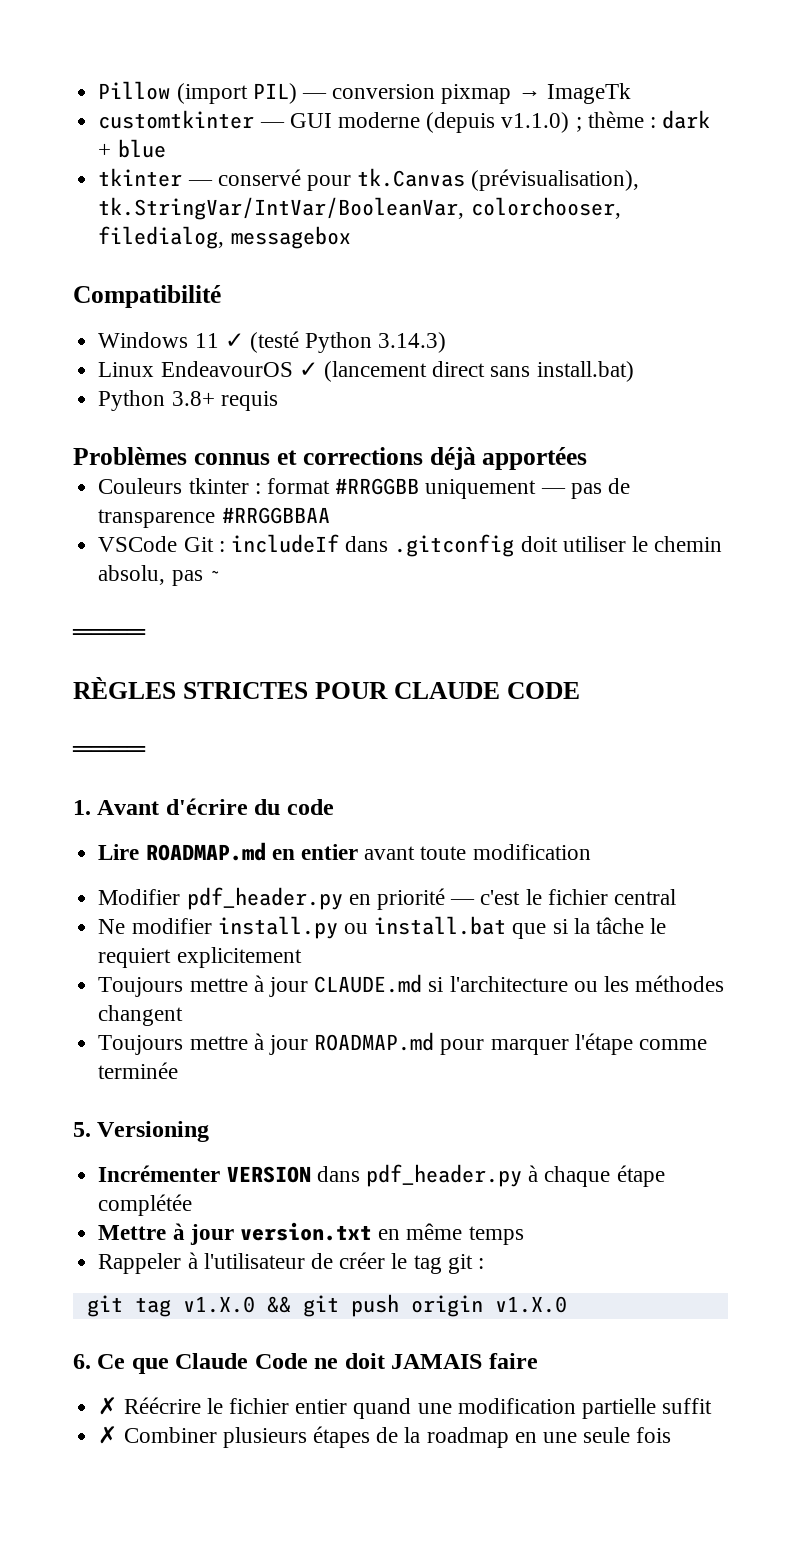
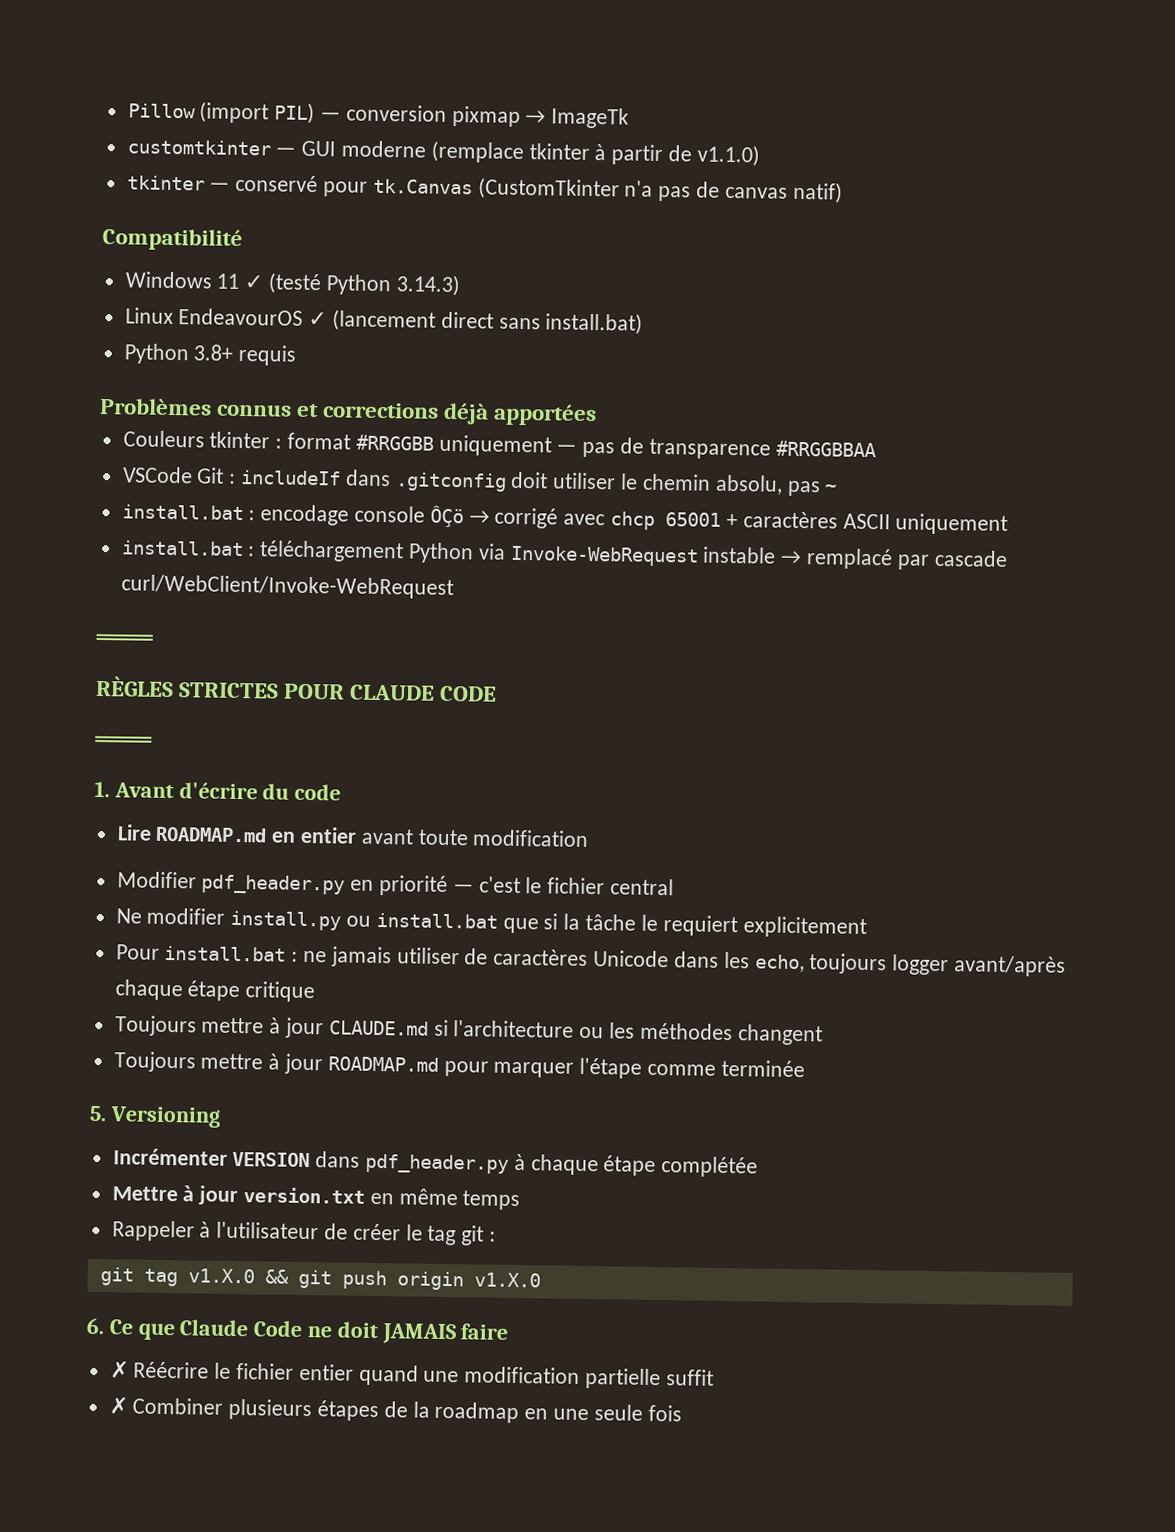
- customtkinter — GUI moderne (depuis v1.1.0) ; thème : dark + blue
+ customtkinter — GUI moderne (remplace tkinter à partir de v1.1.0)
- tkinter — conservé pour tk.Canvas (prévisualisation), tk.StringVar/IntVar/BooleanVar, colorchooser, filedialog, messagebox
+ tkinter — conservé pour tk.Canvas (CustomTkinter n'a pas de canvas natif)
+ install.bat : encodage console ÔÇö → corrigé avec chcp 65001 + caractères ASCII uniquement
+ install.bat : téléchargement Python via Invoke-WebRequest instable → remplacé par cascade curl/WebClient/Invoke-WebRequest
+ Pour install.bat : ne jamais utiliser de caractères Unicode dans les echo, toujours logger avant/après chaque étape critique

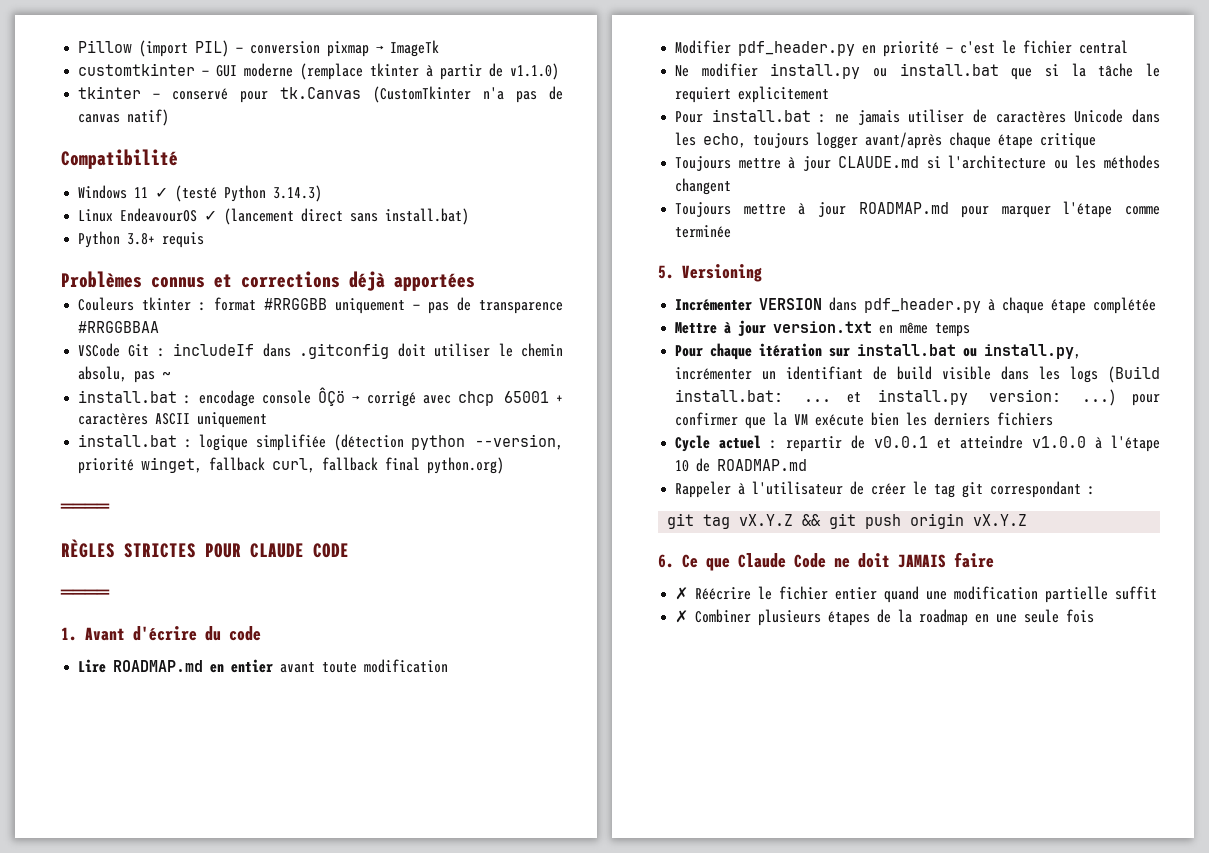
- install.bat : téléchargement Python via Invoke-WebRequest instable → remplacé par cascade curl/WebClient/Invoke-WebRequest
+ install.bat : logique simplifiée (détection python --version, priorité winget, fallback curl, fallback final python.org)
+ Pour chaque itération sur install.bat ou install.py, incrémenter un identifiant de build visible dans les logs (Build install.bat: ... et install.py version: ...) pour confirmer que la VM exécute bien les derniers fichiers
+ Cycle actuel : repartir de v0.0.1 et atteindre v1.0.0 à l'étape 10 de ROADMAP.md
- Rappeler à l'utilisateur de créer le tag git :
+ Rappeler à l'utilisateur de créer le tag git correspondant :
- git tag v1.X.0 && git push origin v1.X.0
+ git tag vX.Y.Z && git push origin vX.Y.Z

